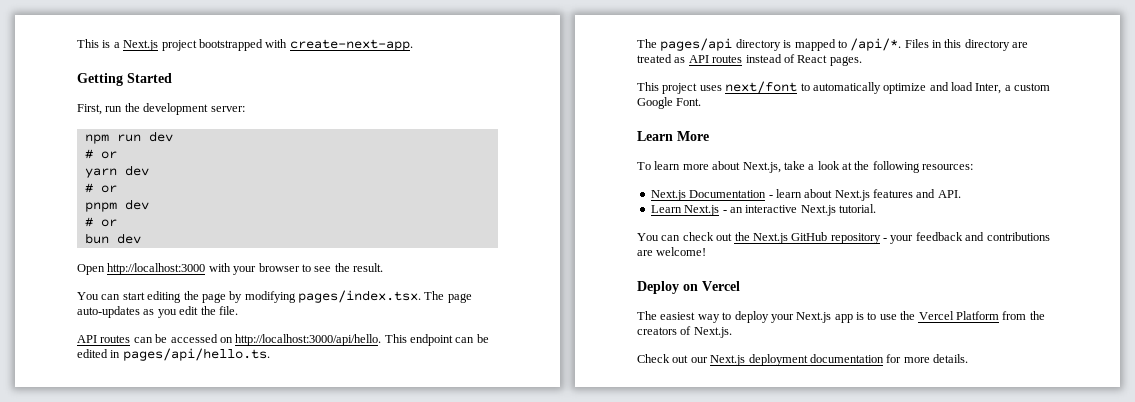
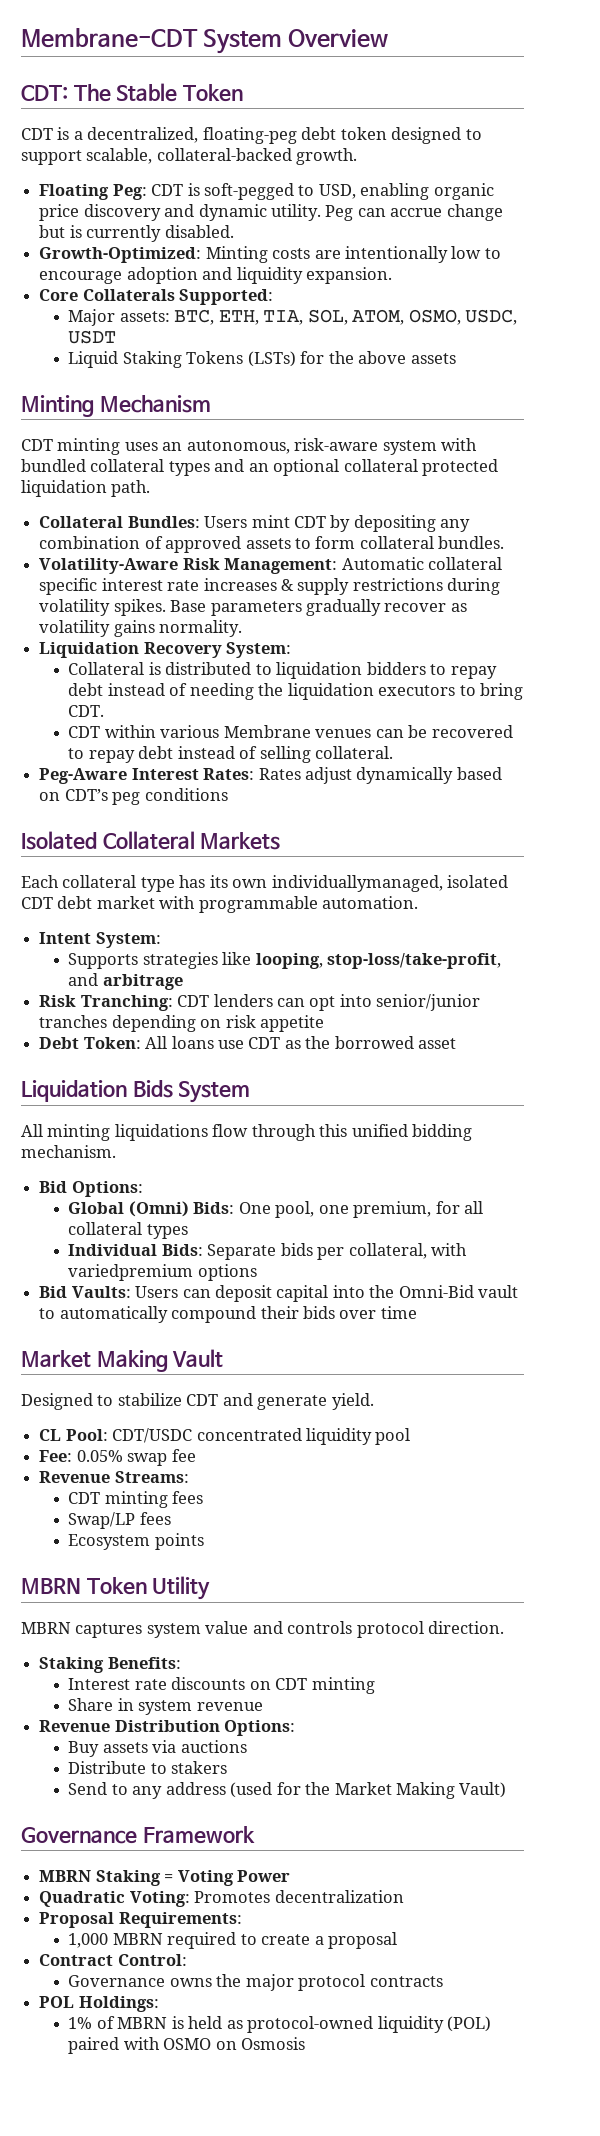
- This is a Next.js project bootstrapped with create-next-app.
- Getting Started
- First, run the development server:
- npm run dev
- # or
- yarn dev
- # or
- pnpm dev
- # or
- bun dev
- Open http://localhost:3000 with your browser to see the result.
- You can start editing the page by modifying pages/index.tsx. The page auto-updates as you edit the file.
- API routes can be accessed on http://localhost:3000/api/hello. This endpoint can be edited in pages/api/hello.ts.
- The pages/api directory is mapped to /api/*. Files in this directory are treated as API routes instead of React pages.
- This project uses next/font to automatically optimize and load Inter, a custom Google Font.
- Learn More
- To learn more about Next.js, take a look at the following resources:
- Next.js Documentation - learn about Next.js features and API.
- Learn Next.js - an interactive Next.js tutorial.
- You can check out the Next.js GitHub repository - your feedback and contributions are welcome!
- Deploy on Vercel
- The easiest way to deploy your Next.js app is to use the Vercel Platform from the creators of Next.js.
- Check out our Next.js deployment documentation for more details.
+ Membrane-CDT System Overview
+ CDT: The Stable Token
+ CDT is a decentralized, floating-peg debt token designed to support scalable, collateral-backed growth.
+ Floating Peg: CDT is soft-pegged to USD, enabling organic price discovery and dynamic utility. Peg can accrue change but is currently disabled.
+ Growth-Optimized: Minting costs are intentionally low to encourage adoption and liquidity expansion.
+ Core Collaterals Supported:
+ Major assets: BTC, ETH, TIA, SOL, ATOM, OSMO, USDC, USDT
+ Liquid Staking Tokens (LSTs) for the above assets
+ Minting Mechanism
+ CDT minting uses an autonomous, risk-aware system with bundled collateral types and an optional collateral protected liquidation path.
+ Collateral Bundles: Users mint CDT by depositing any combination of approved assets to form collateral bundles.
+ Volatility-Aware Risk Management: Automatic collateral specific interest rate increases & supply restrictions during volatility spikes. Base parameters gradually recover as volatility gains normality.
+ Liquidation Recovery System:
+ Collateral is distributed to liquidation bidders to repay debt instead of needing the liquidation executors to bring CDT.
+ CDT within various Membrane venues can be recovered to repay debt instead of selling collateral.
+ Peg-Aware Interest Rates: Rates adjust dynamically based on CDT’s peg conditions
+ Isolated Collateral Markets
+ Each collateral type has its own individuallymanaged, isolated CDT debt market with programmable automation.
+ Intent System:
+ Supports strategies like looping, stop-loss/take-profit, and arbitrage
+ Risk Tranching: CDT lenders can opt into senior/junior tranches depending on risk appetite
+ Debt Token: All loans use CDT as the borrowed asset
+ Liquidation Bids System
+ All minting liquidations flow through this unified bidding mechanism.
+ Bid Options:
+ Global (Omni) Bids: One pool, one premium, for all collateral types
+ Individual Bids: Separate bids per collateral, with variedpremium options
+ Bid Vaults: Users can deposit capital into the Omni-Bid vault to automatically compound their bids over time
+ Market Making Vault
+ Designed to stabilize CDT and generate yield.
+ CL Pool: CDT/USDC concentrated liquidity pool
+ Fee: 0.05% swap fee
+ Revenue Streams:
+ CDT minting fees
+ Swap/LP fees
+ Ecosystem points
+ MBRN Token Utility
+ MBRN captures system value and controls protocol direction.
+ Staking Benefits:
+ Interest rate discounts on CDT minting
+ Share in system revenue
+ Revenue Distribution Options:
+ Buy assets via auctions
+ Distribute to stakers
+ Send to any address (used for the Market Making Vault)
+ Governance Framework
+ MBRN Staking = Voting Power
+ Quadratic Voting: Promotes decentralization
+ Proposal Requirements:
+ 1,000 MBRN required to create a proposal
+ Contract Control:
+ Governance owns the major protocol contracts
+ POL Holdings:
+ 1% of MBRN is held as protocol-owned liquidity (POL) paired with OSMO on Osmosis

